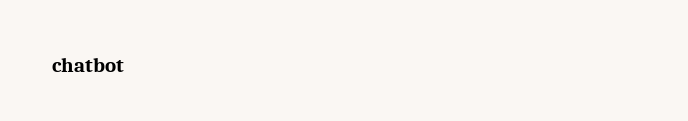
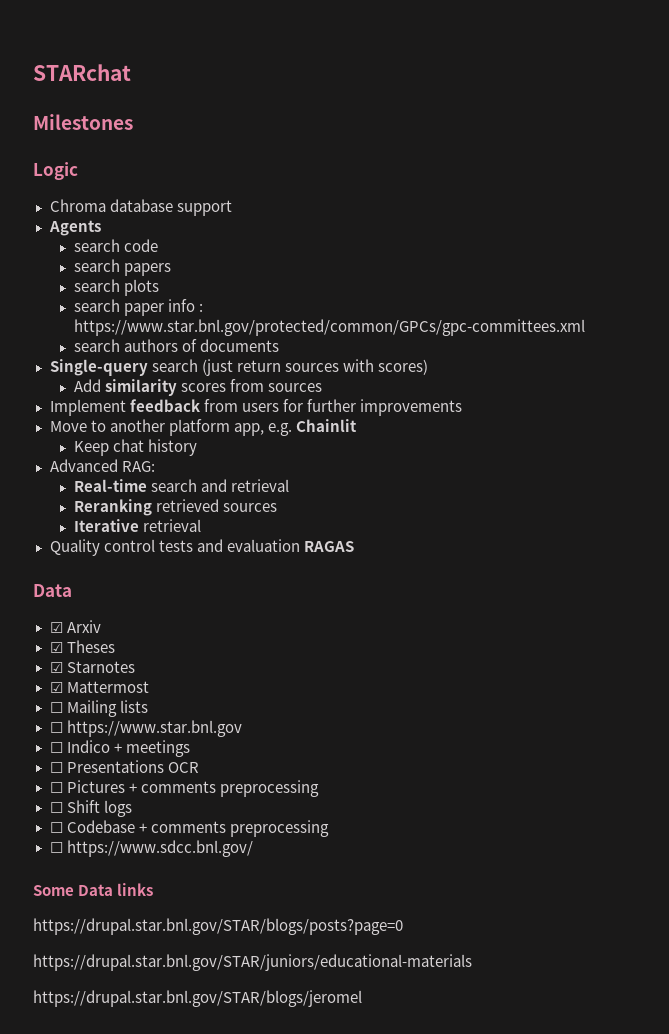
- chatbot
+ STARchat
+ Milestones
+ Logic
+ Chroma database support
+ Agents
+ search code
+ search papers
+ search plots
+ search paper info : https://www.star.bnl.gov/protected/common/GPCs/gpc-committees.xml
+ search authors of documents
+ Single-query search (just return sources with scores)
+ Add similarity scores from sources
+ Implement feedback from users for further improvements
+ Move to another platform app, e.g. Chainlit
+ Keep chat history
+ Advanced RAG:
+ Real-time search and retrieval
+ Reranking retrieved sources
+ Iterative retrieval
+ Quality control tests and evaluation RAGAS
+ Data
+ ☑ Arxiv
+ ☑ Theses
+ ☑ Starnotes
+ ☑ Mattermost
+ ☐ Mailing lists
+ ☐ https://www.star.bnl.gov
+ ☐ Indico + meetings
+ ☐ Presentations OCR
+ ☐ Pictures + comments preprocessing
+ ☐ Shift logs
+ ☐ Codebase + comments preprocessing
+ ☐ https://www.sdcc.bnl.gov/
+ Some Data links
+ https://drupal.star.bnl.gov/STAR/blogs/posts?page=0
+ https://drupal.star.bnl.gov/STAR/juniors/educational-materials
+ https://drupal.star.bnl.gov/STAR/blogs/jeromel

